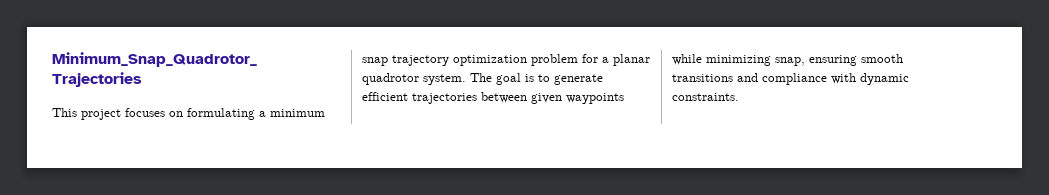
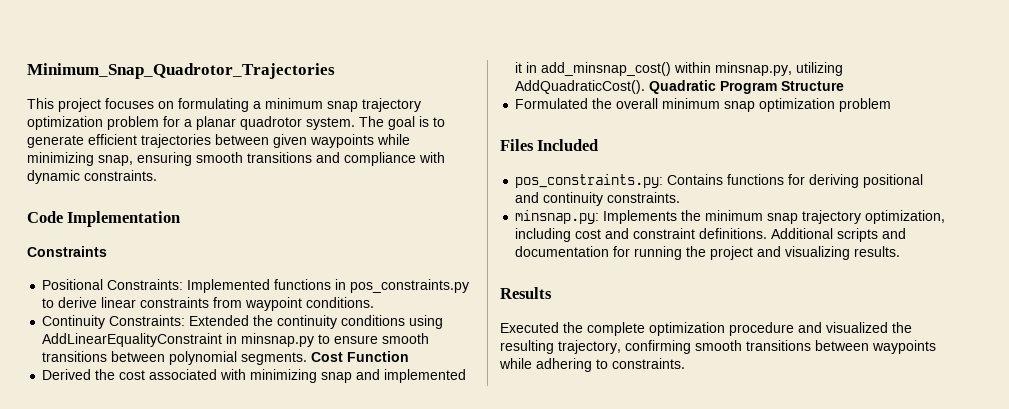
+ Code Implementation
+ Constraints
+ Positional Constraints: Implemented functions in pos_constraints.py to derive linear constraints from waypoint conditions.
+ Continuity Constraints: Extended the continuity conditions using AddLinearEqualityConstraint in minsnap.py to ensure smooth transitions between polynomial segments. Cost Function
+ Derived the cost associated with minimizing snap and implemented it in add_minsnap_cost() within minsnap.py, utilizing AddQuadraticCost(). Quadratic Program Structure
+ Formulated the overall minimum snap optimization problem
+ Files Included
+ pos_constraints.py: Contains functions for deriving positional and continuity constraints.
+ minsnap.py: Implements the minimum snap trajectory optimization, including cost and constraint definitions. Additional scripts and documentation for running the project and visualizing results.
+ Results
+ Executed the complete optimization procedure and visualized the resulting trajectory, confirming smooth transitions between waypoints while adhering to constraints.

